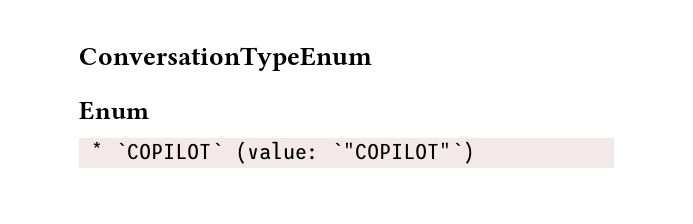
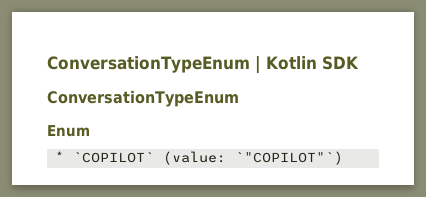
+ ConversationTypeEnum | Kotlin SDK

